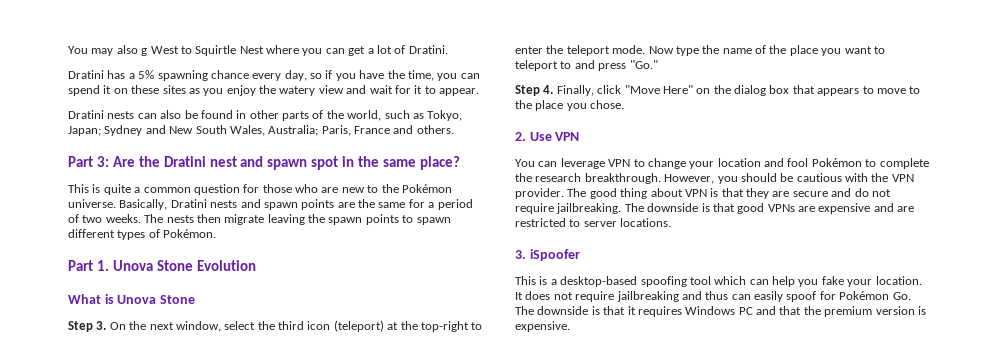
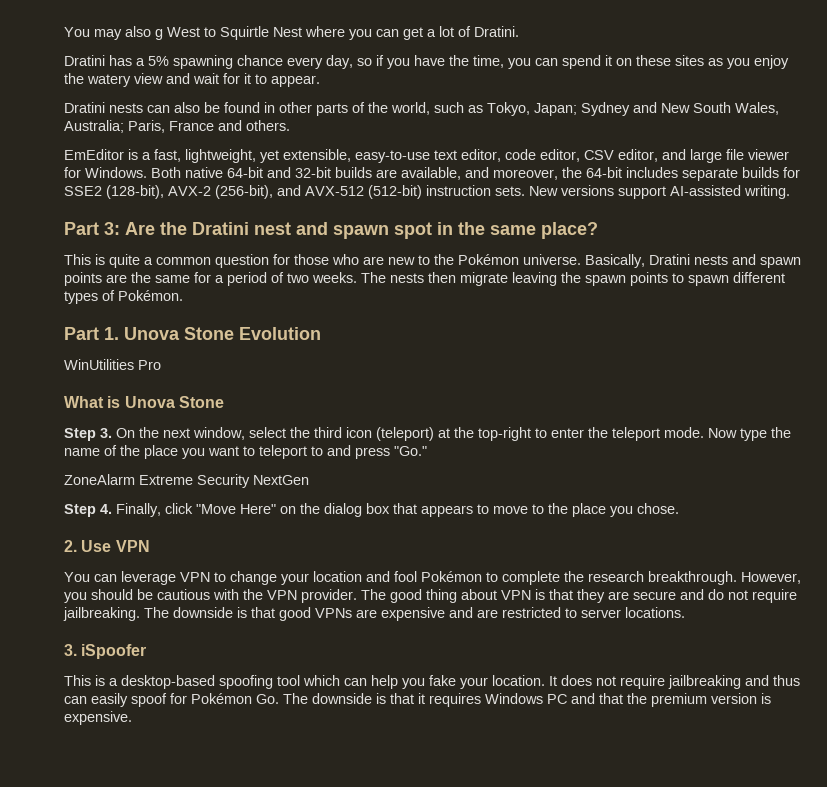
+ EmEditor is a fast, lightweight, yet extensible, easy-to-use text editor, code editor, CSV editor, and large file viewer for Windows. Both native 64-bit and 32-bit builds are available, and moreover, the 64-bit includes separate builds for SSE2 (128-bit), AVX-2 (256-bit), and AVX-512 (512-bit) instruction sets. New versions support AI-assisted writing.
+ WinUtilities Pro
+ ZoneAlarm Extreme Security NextGen

